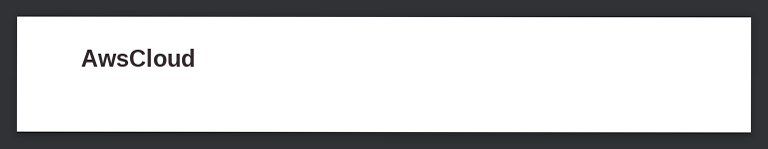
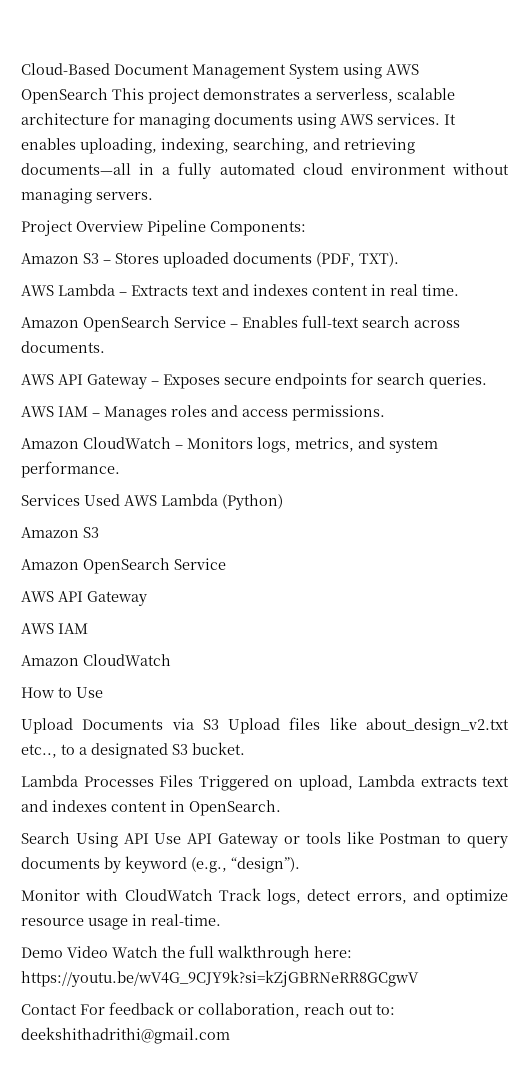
- AwsCloud
+ Cloud-Based Document Management System using AWS OpenSearch This project demonstrates a serverless, scalable architecture for managing documents using AWS services. It enables uploading, indexing, searching, and retrieving documents—all in a fully automated cloud environment without managing servers.
+ Project Overview Pipeline Components:
+ Amazon S3 – Stores uploaded documents (PDF, TXT).
+ AWS Lambda – Extracts text and indexes content in real time.
+ Amazon OpenSearch Service – Enables full-text search across documents.
+ AWS API Gateway – Exposes secure endpoints for search queries.
+ AWS IAM – Manages roles and access permissions.
+ Amazon CloudWatch – Monitors logs, metrics, and system performance.
+ Services Used AWS Lambda (Python)
+ Amazon S3
+ Amazon OpenSearch Service
+ AWS API Gateway
+ AWS IAM
+ Amazon CloudWatch
+ How to Use
+ Upload Documents via S3 Upload files like about_design_v2.txt etc.., to a designated S3 bucket.
+ Lambda Processes Files Triggered on upload, Lambda extracts text and indexes content in OpenSearch.
+ Search Using API Use API Gateway or tools like Postman to query documents by keyword (e.g., “design”).
+ Monitor with CloudWatch Track logs, detect errors, and optimize resource usage in real-time.
+ Demo Video Watch the full walkthrough here: https://youtu.be/wV4G_9CJY9k?si=kZjGBRNeRR8GCgwV
+ Contact For feedback or collaboration, reach out to: deekshithadrithi@gmail.com

